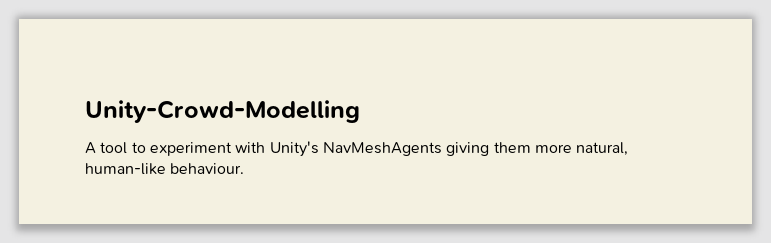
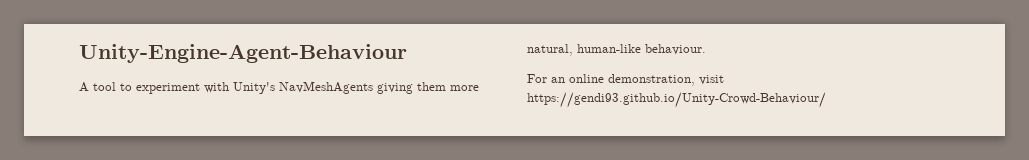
- Unity-Crowd-Modelling
+ Unity-Engine-Agent-Behaviour
+ For an online demonstration, visit https://gendi93.github.io/Unity-Crowd-Behaviour/

